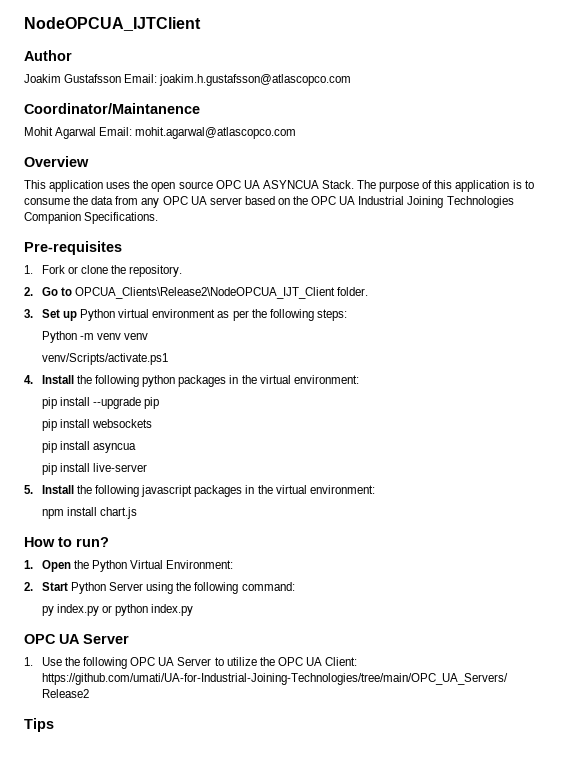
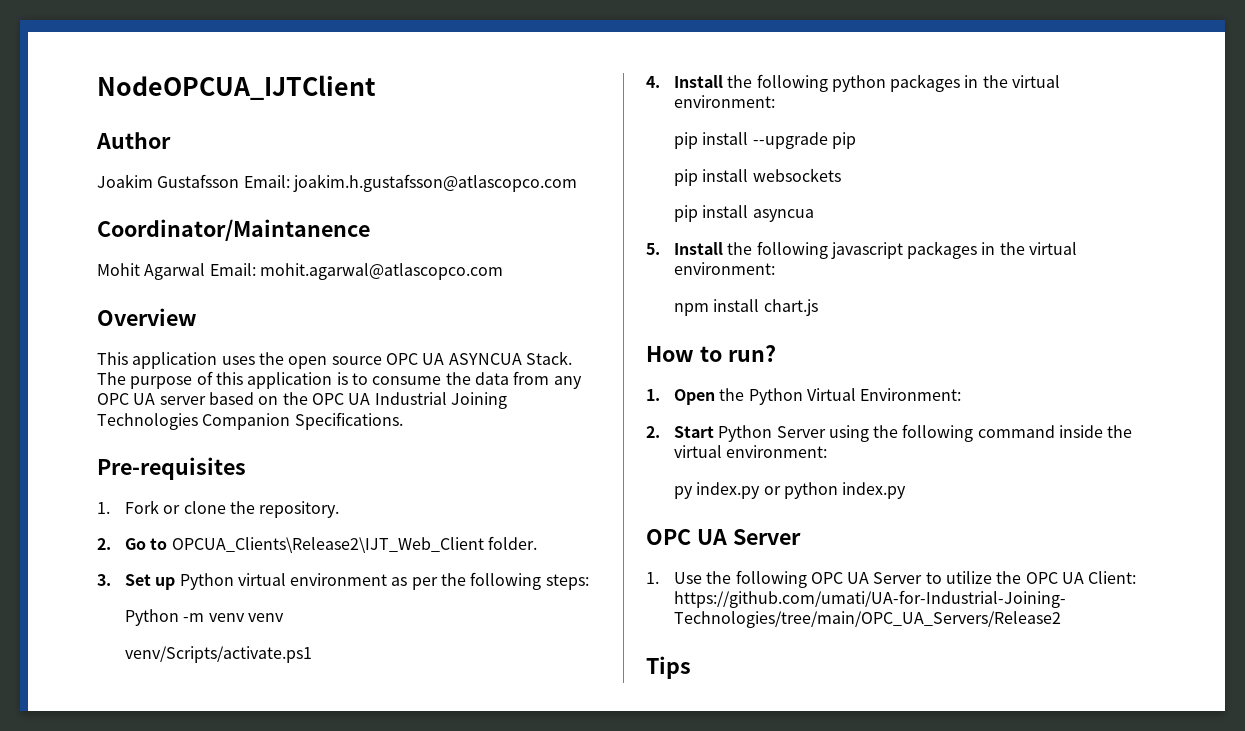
- 2. Go to OPCUA_Clients\Release2\NodeOPCUA_IJT_Client folder.
+ 2. Go to OPCUA_Clients\Release2\IJT_Web_Client folder.
- pip install live-server
- 2. Start Python Server using the following command:
+ 2. Start Python Server using the following command inside the virtual environment:

